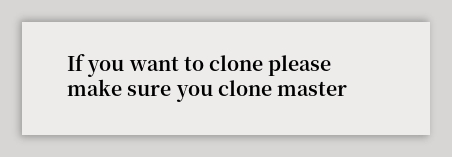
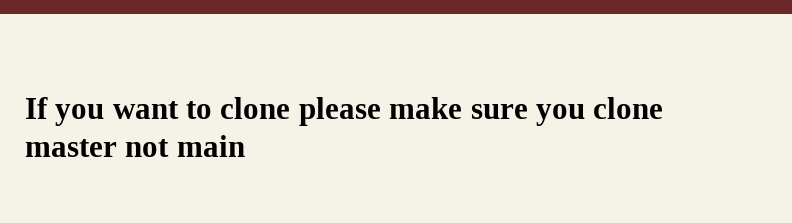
- If you want to clone please make sure you clone master
+ If you want to clone please make sure you clone master not main

